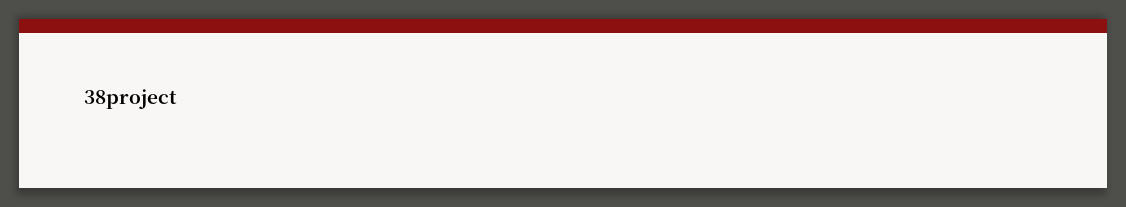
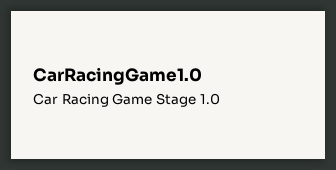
- 38project
+ CarRacingGame1.0
+ Car Racing Game Stage 1.0

